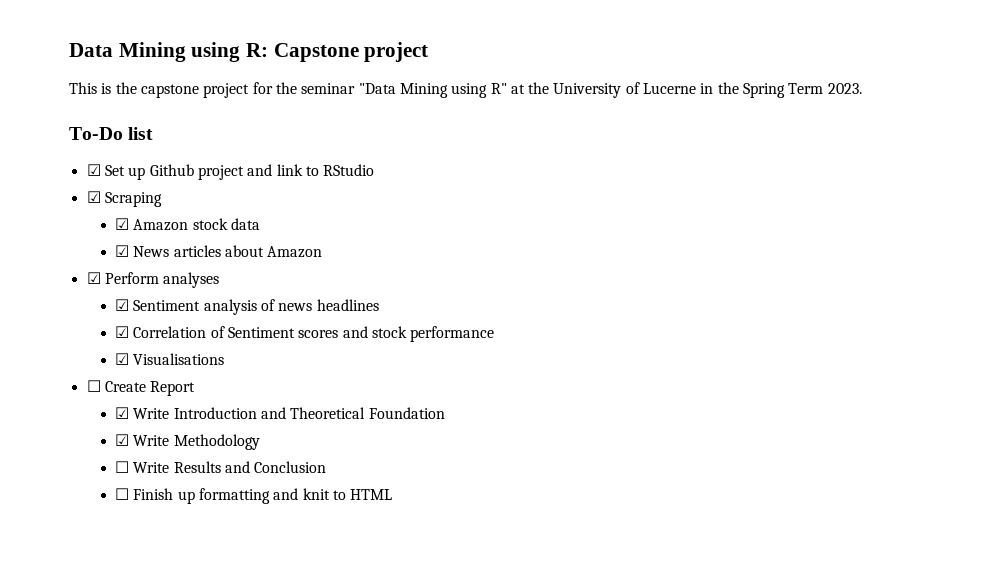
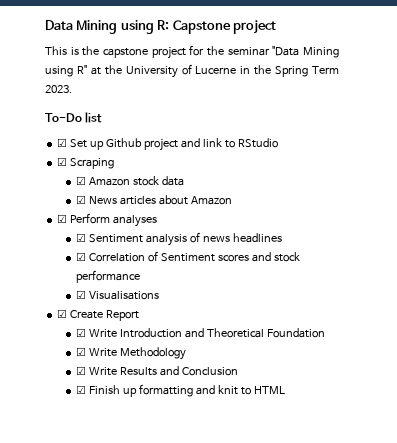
- ☐ Create Report
+ ☑ Create Report
- ☐ Write Results and Conclusion
+ ☑ Write Results and Conclusion
- ☐ Finish up formatting and knit to HTML
+ ☑ Finish up formatting and knit to HTML

